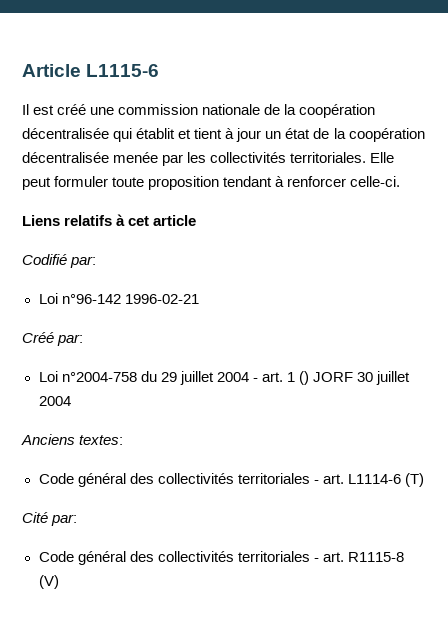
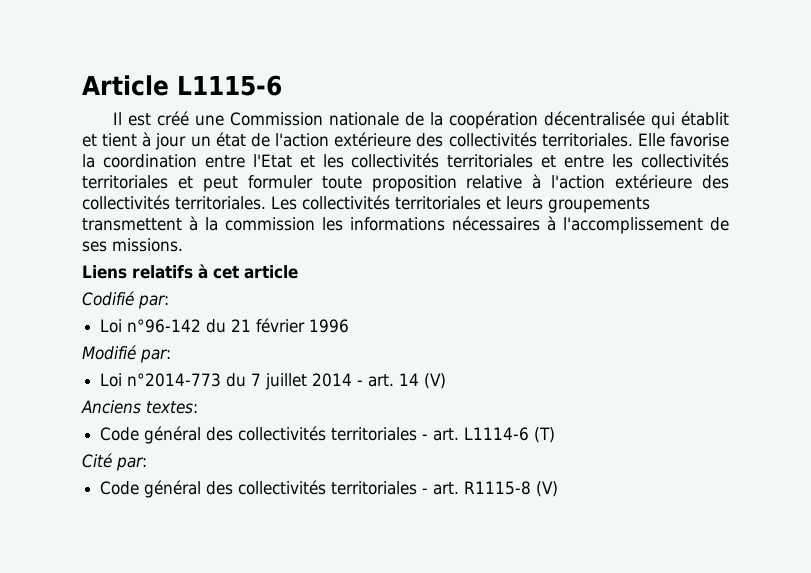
- Il est créé une commission nationale de la coopération décentralisée qui établit et tient à jour un état de la coopération décentralisée menée par les collectivités territoriales. Elle peut formuler toute proposition tendant à renforcer celle-ci.
+ Il est créé une Commission nationale de la coopération décentralisée qui établit et tient à jour un état de l'action extérieure des collectivités territoriales. Elle favorise la coordination entre l'Etat et les collectivités territoriales et entre les collectivités territoriales et peut formuler toute proposition relative à l'action extérieure des collectivités territoriales. Les collectivités territoriales et leurs groupements transmettent à la commission les informations nécessaires à l'accomplissement de ses missions.
- Loi n°96-142 1996-02-21
- Créé par:
- Loi n°2004-758 du 29 juillet 2004 - art. 1 () JORF 30 juillet 2004
+ Loi n°96-142 du 21 février 1996
+ Modifié par:
+ Loi n°2014-773 du 7 juillet 2014 - art. 14 (V)

